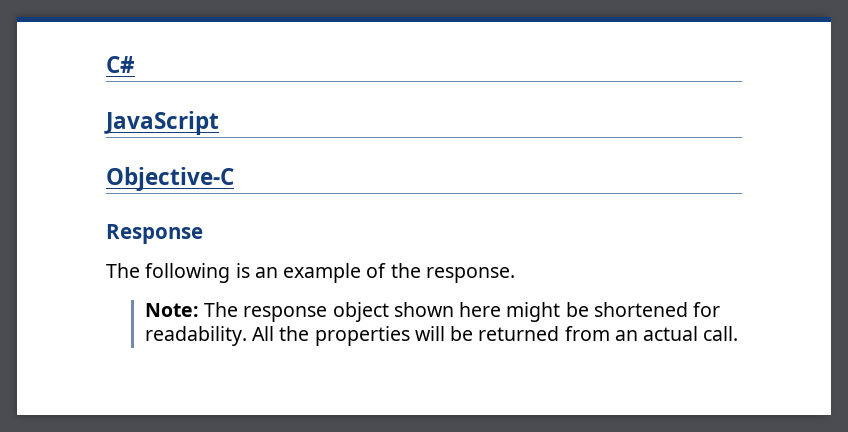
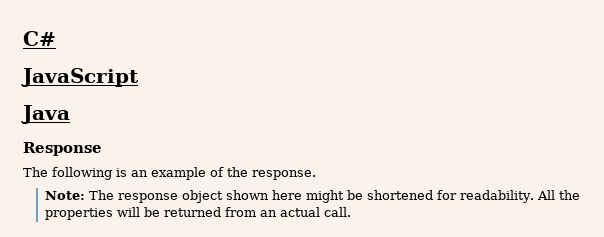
- Objective-C
+ Java

